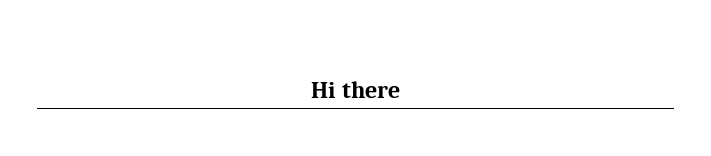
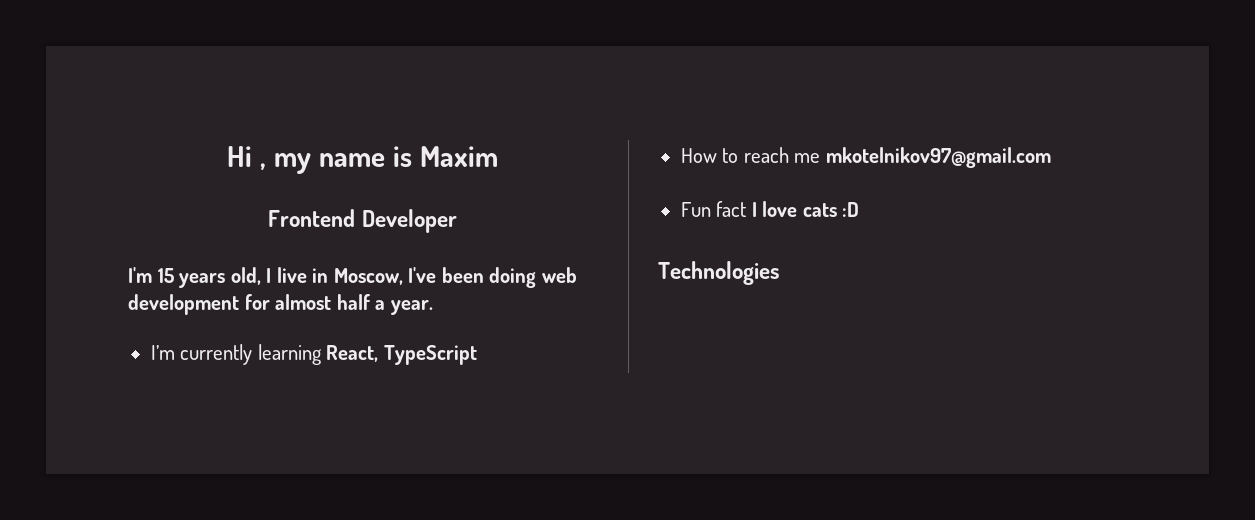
- Hi there
+ Hi , my name is Maxim
+ Frontend Developer
+ I'm 15 years old, I live in Moscow, I've been doing web development for almost half a year.
+ I’m currently learning React, TypeScript
+ How to reach me mkotelnikov97@gmail.com
+ Fun fact I love cats :D
+ Technologies

